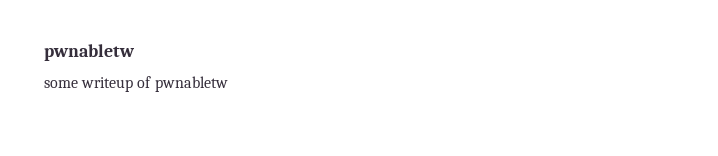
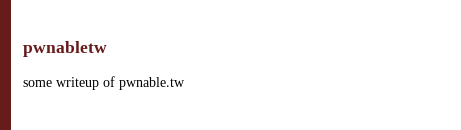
- some writeup of pwnabletw
+ some writeup of pwnable.tw

